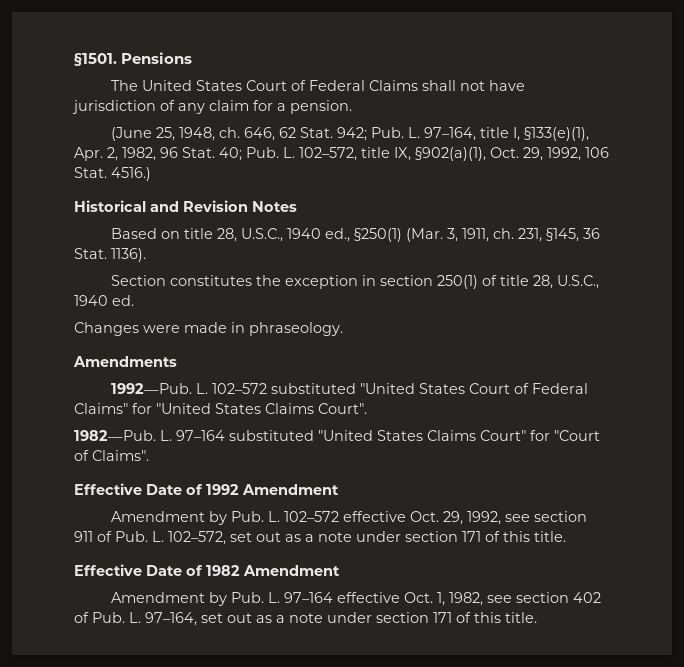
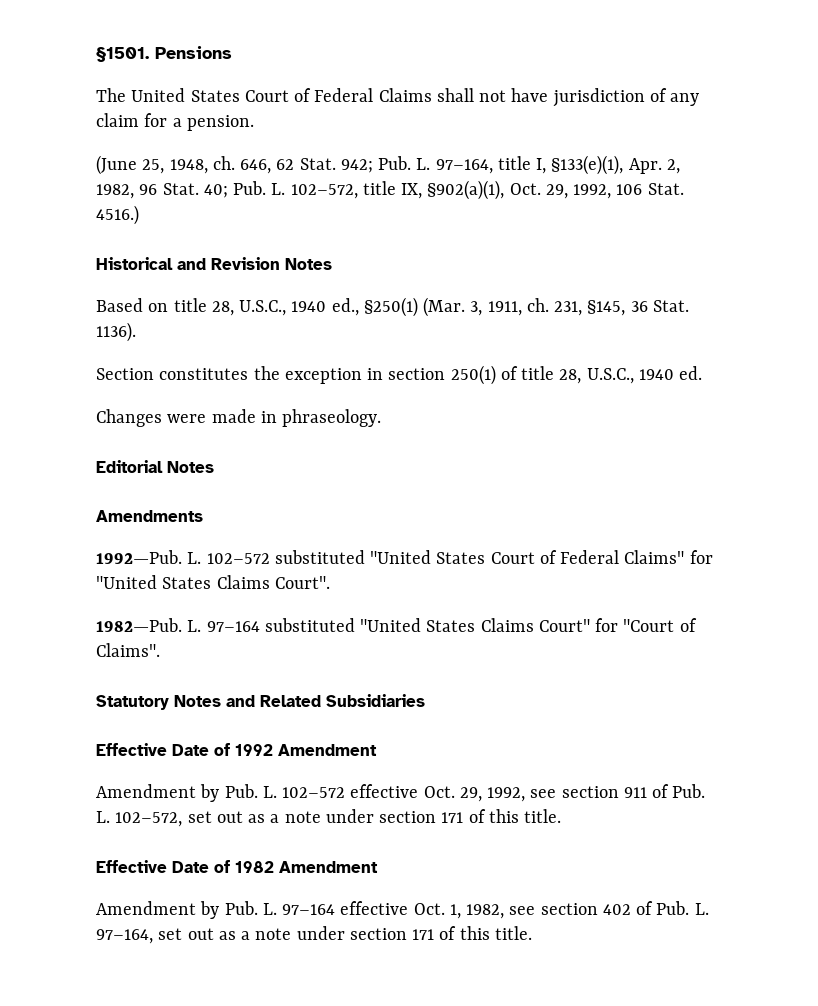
+ Editorial Notes
+ Statutory Notes and Related Subsidiaries

